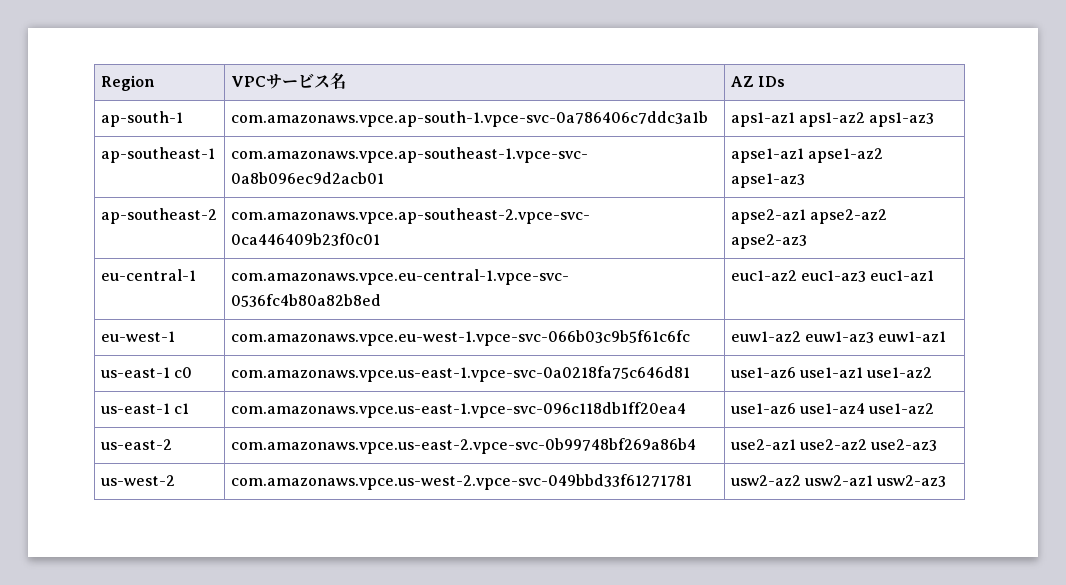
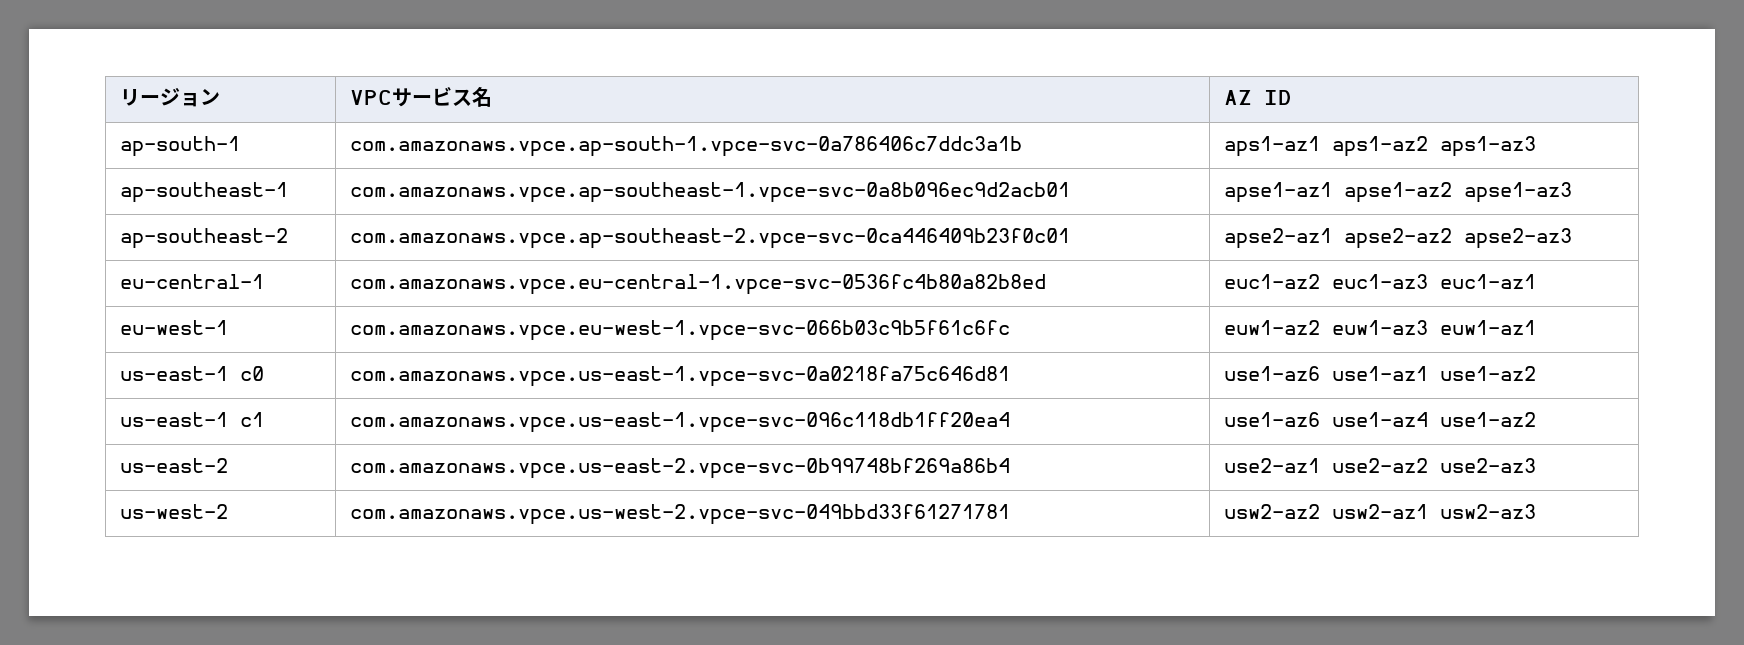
- Region | VPCサービス名 | AZ IDs
+ リージョン | VPCサービス名 | AZ ID

